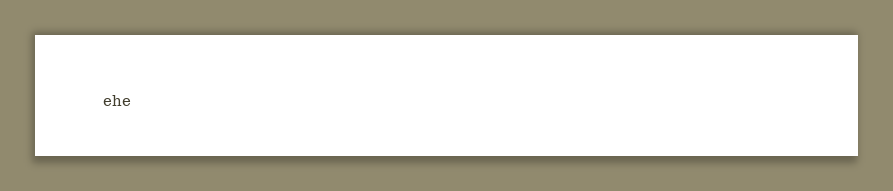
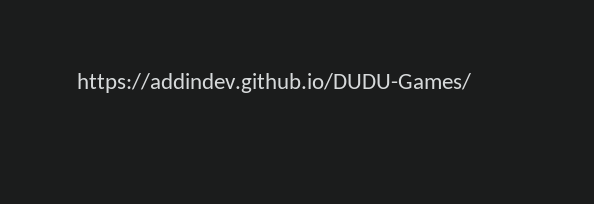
- ehe
+ https://addindev.github.io/DUDU-Games/

